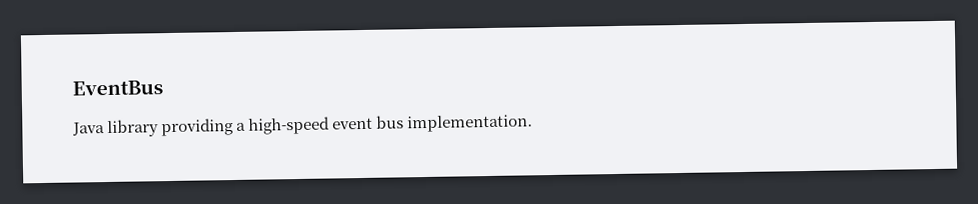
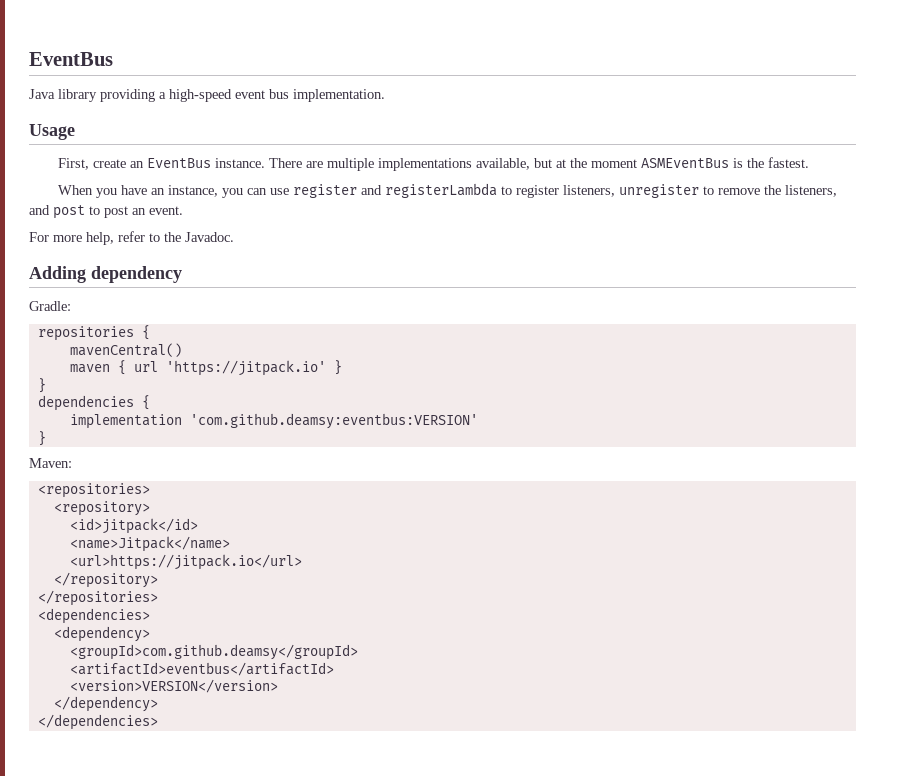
+ Usage
+ First, create an EventBus instance. There are multiple implementations available, but at the moment ASMEventBus is the fastest.
+ When you have an instance, you can use register and registerLambda to register listeners, unregister to remove the listeners, and post to post an event.
+ For more help, refer to the Javadoc.
+ Adding dependency
+ Gradle:
+ repositories {
+ mavenCentral()
+ maven { url 'https://jitpack.io' }
+ }
+ dependencies {
+ implementation 'com.github.deamsy:eventbus:VERSION'
+ }
+ Maven:
+ <repositories>
+ <repository>
+ <id>jitpack</id>
+ <name>Jitpack</name>
+ <url>https://jitpack.io</url>
+ </repository>
+ </repositories>
+ <dependencies>
+ <dependency>
+ <groupId>com.github.deamsy</groupId>
+ <artifactId>eventbus</artifactId>
+ <version>VERSION</version>
+ </dependency>
+ </dependencies>

